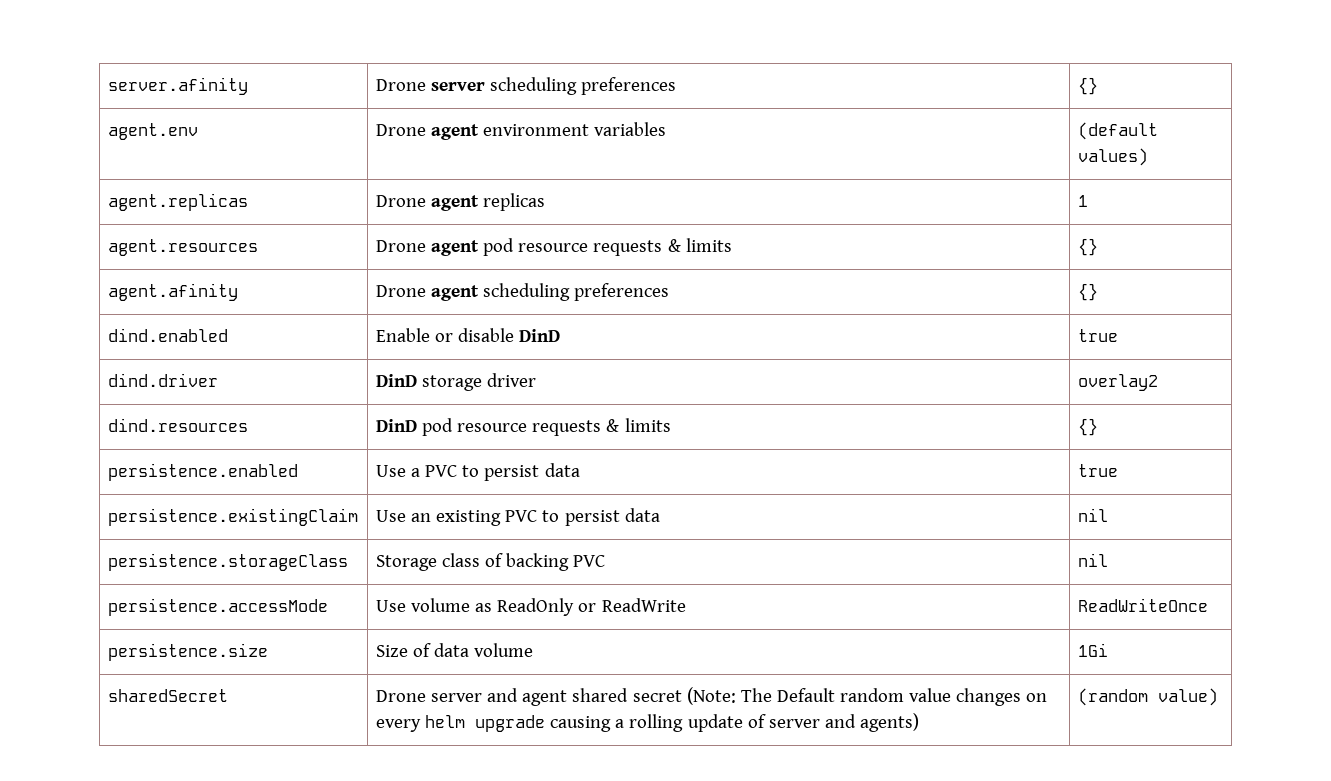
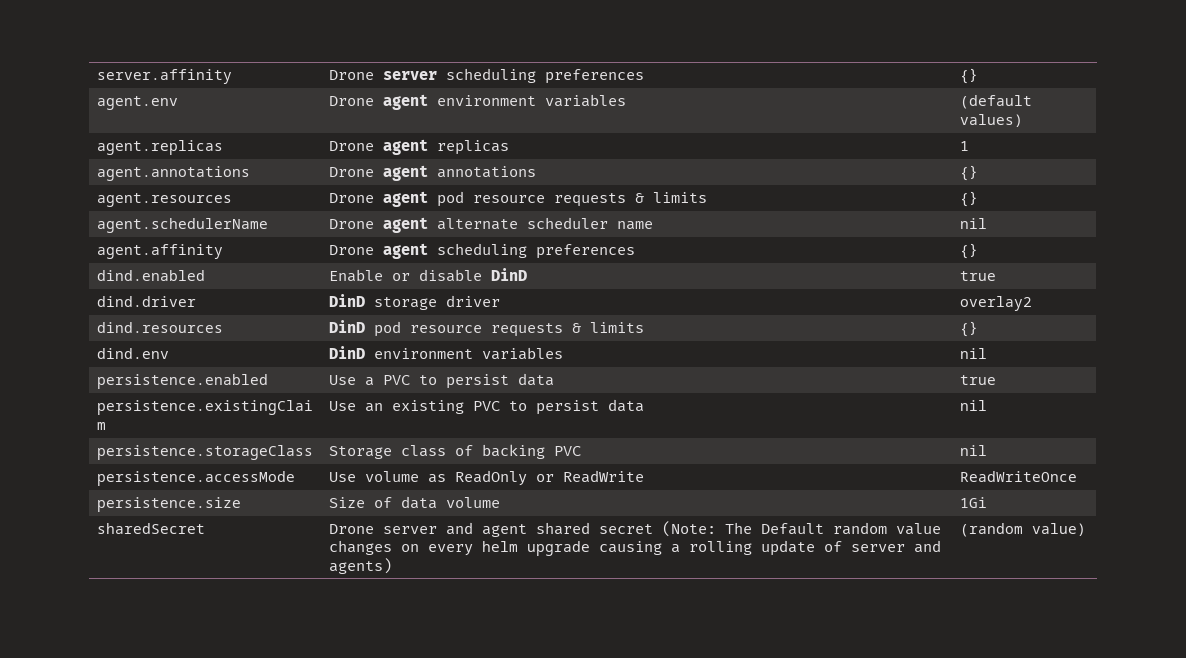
- server.afinity | Drone server scheduling preferences | {}
+ server.affinity | Drone server scheduling preferences | {}
+ agent.annotations | Drone agent annotations | {}
- agent.afinity | Drone agent scheduling preferences | {}
+ agent.schedulerName | Drone agent alternate scheduler name | nil
+ agent.affinity | Drone agent scheduling preferences | {}
+ dind.env | DinD environment variables | nil

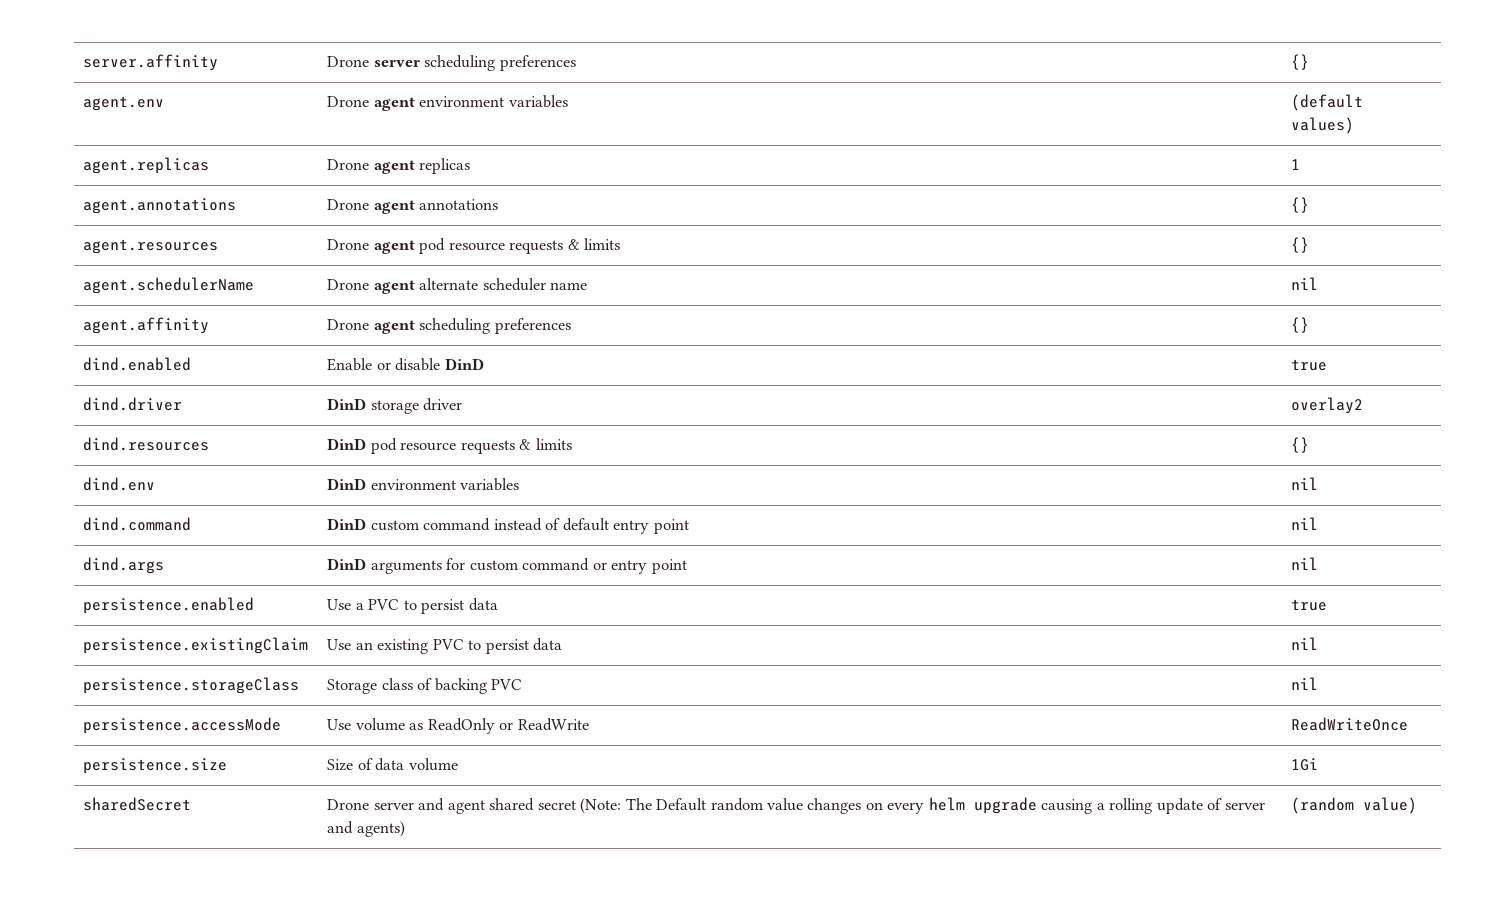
+ dind.command | DinD custom command instead of default entry point | nil
+ dind.args | DinD arguments for custom command or entry point | nil

